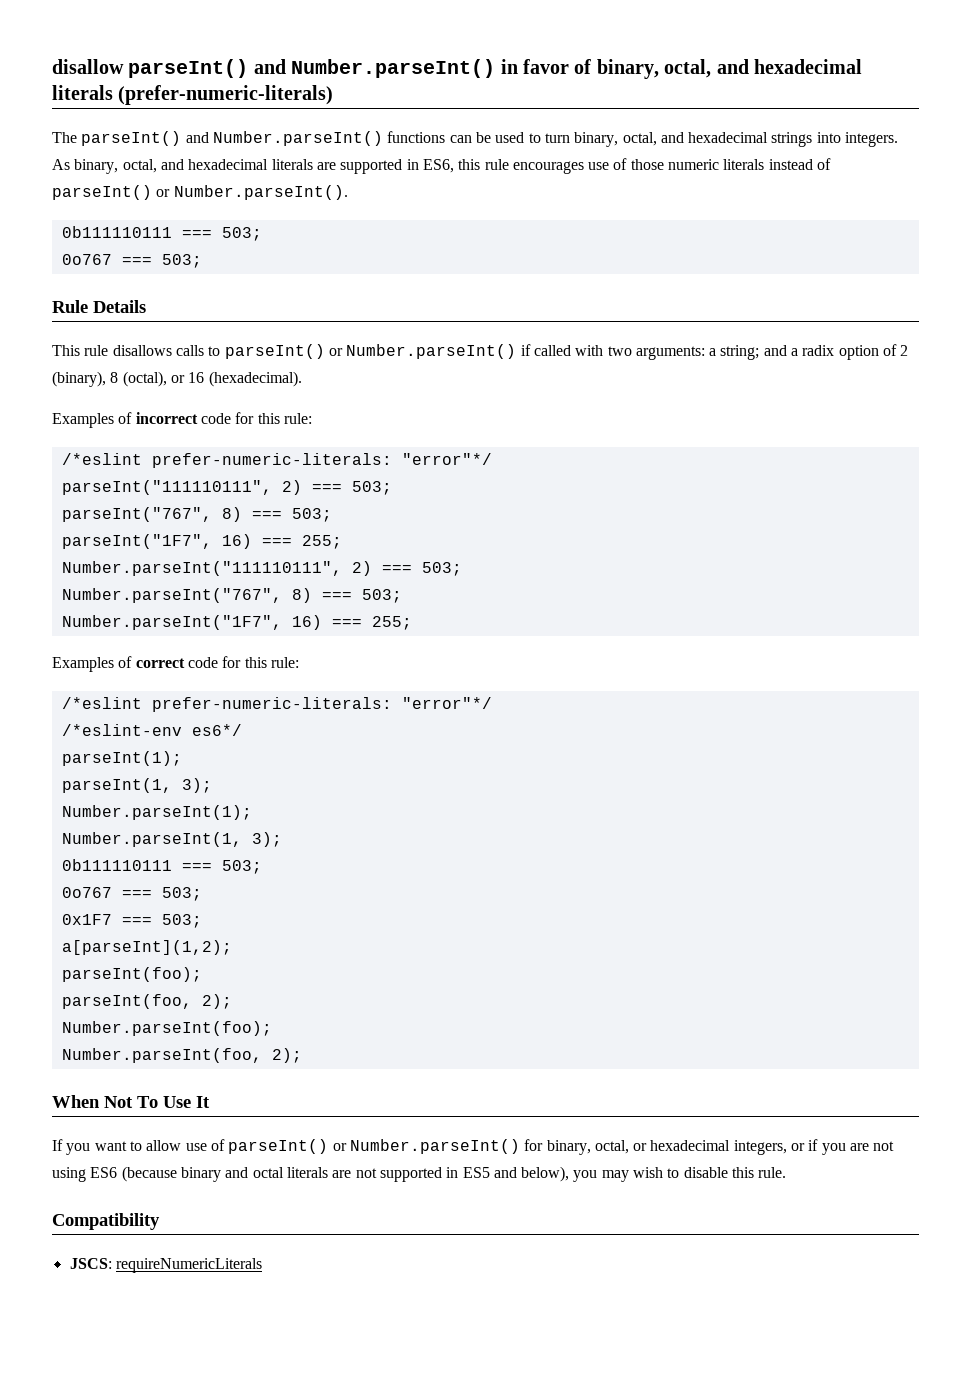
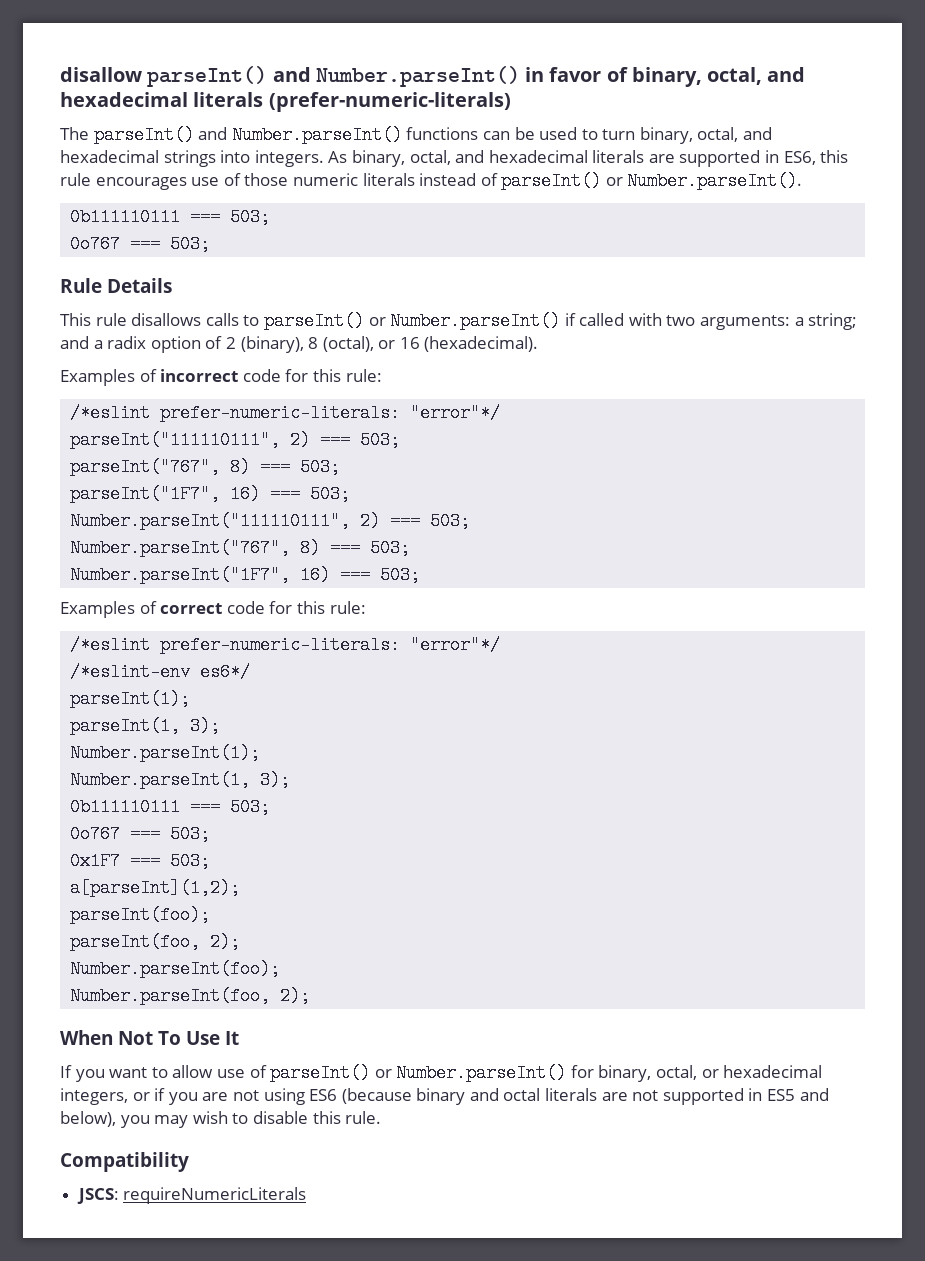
- parseInt("1F7", 16) === 255;
+ parseInt("1F7", 16) === 503;
- Number.parseInt("1F7", 16) === 255;
+ Number.parseInt("1F7", 16) === 503;

